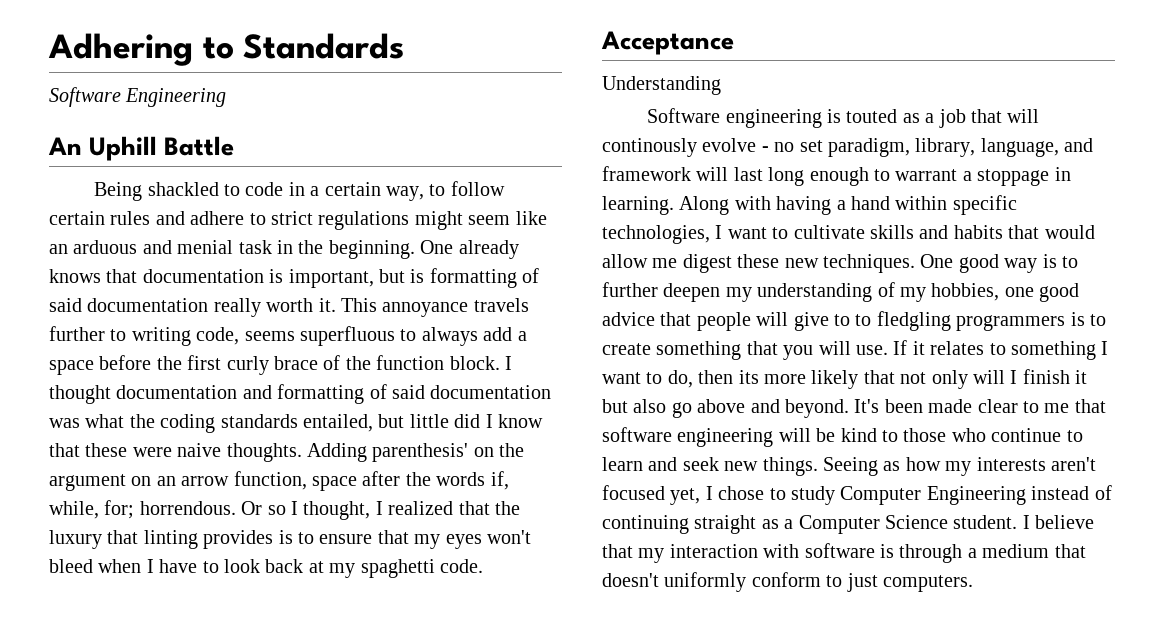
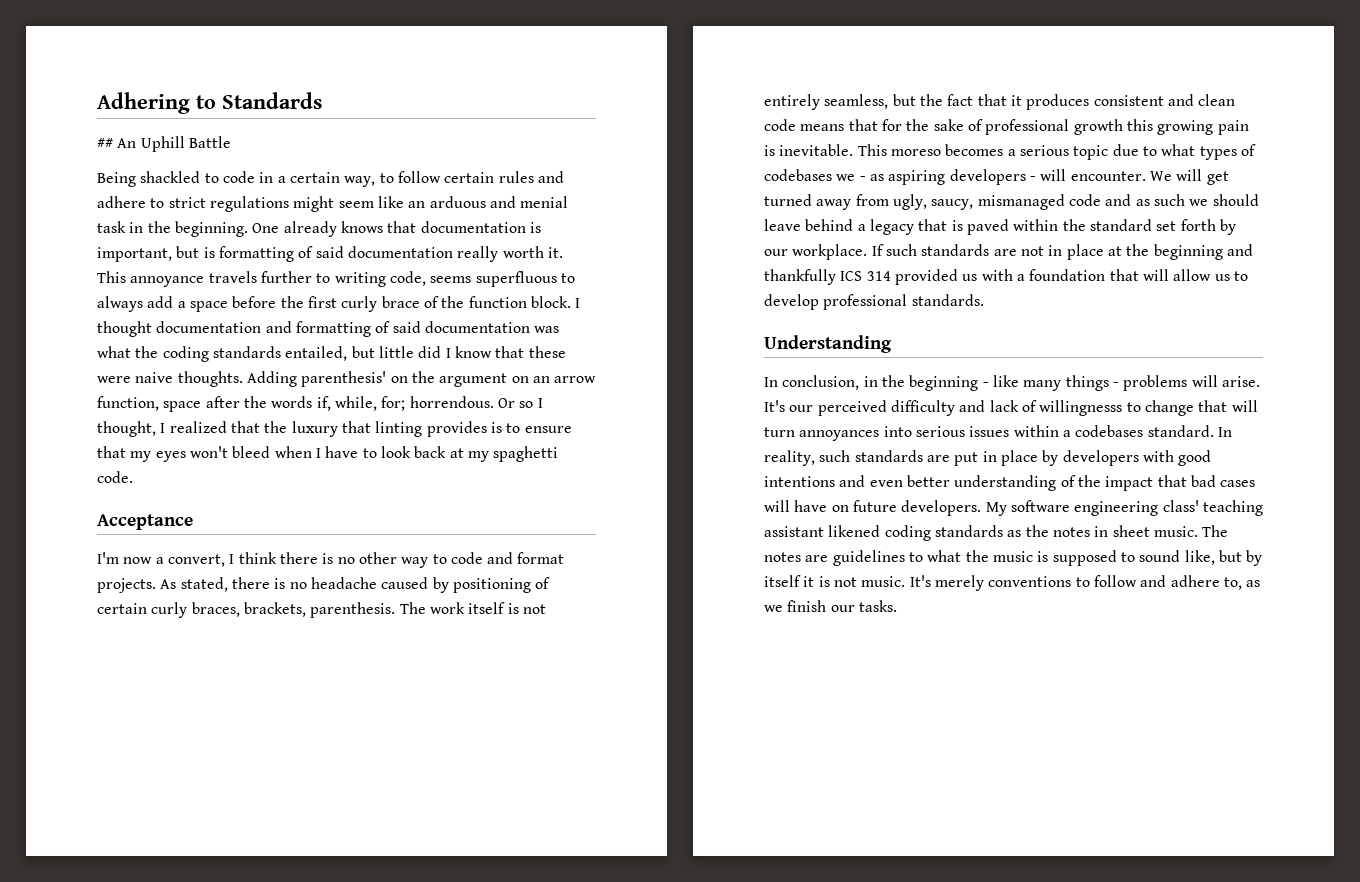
- Software Engineering
- An Uphill Battle
+ ## An Uphill Battle
+ I'm now a convert, I think there is no other way to code and format projects. As stated, there is no headache caused by positioning of certain curly braces, brackets, parenthesis. The work itself is not entirely seamless, but the fact that it produces consistent and clean code means that for the sake of professional growth this growing pain is inevitable. This moreso becomes a serious topic due to what types of codebases we - as aspiring developers - will encounter. We will get turned away from ugly, saucy, mismanaged code and as such we should leave behind a legacy that is paved within the standard set forth by our workplace. If such standards are not in place at the beginning and thankfully ICS 314 provided us with a foundation that will allow us to develop professional standards.
  Understanding
- Software engineering is touted as a job that will continously evolve - no set paradigm, library, language, and framework will last long enough to warrant a stoppage in learning. Along with having a hand within specific technologies, I want to cultivate skills and habits that would allow me digest these new techniques. One good way is to further deepen my understanding of my hobbies, one good advice that people will give to to fledgling programmers is to create something that you will use. If it relates to something I want to do, then its more likely that not only will I finish it but also go above and beyond. It's been made clear to me that software engineering will be kind to those who continue to learn and seek new things. Seeing as how my interests aren't focused yet, I chose to study Computer Engineering instead of continuing straight as a Computer Science student. I believe that my interaction with software is through a medium that doesn't uniformly conform to just computers.
+ In conclusion, in the beginning - like many things - problems will arise. It's our perceived difficulty and lack of willingnesss to change that will turn annoyances into serious issues within a codebases standard. In reality, such standards are put in place by developers with good intentions and even better understanding of the impact that bad cases will have on future developers. My software engineering class' teaching assistant likened coding standards as the notes in sheet music. The notes are guidelines to what the music is supposed to sound like, but by itself it is not music. It's merely conventions to follow and adhere to, as we finish our tasks.

